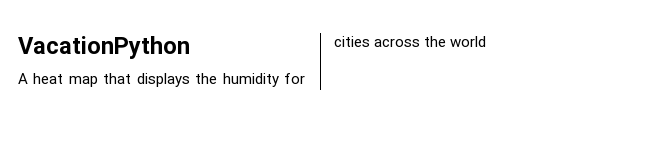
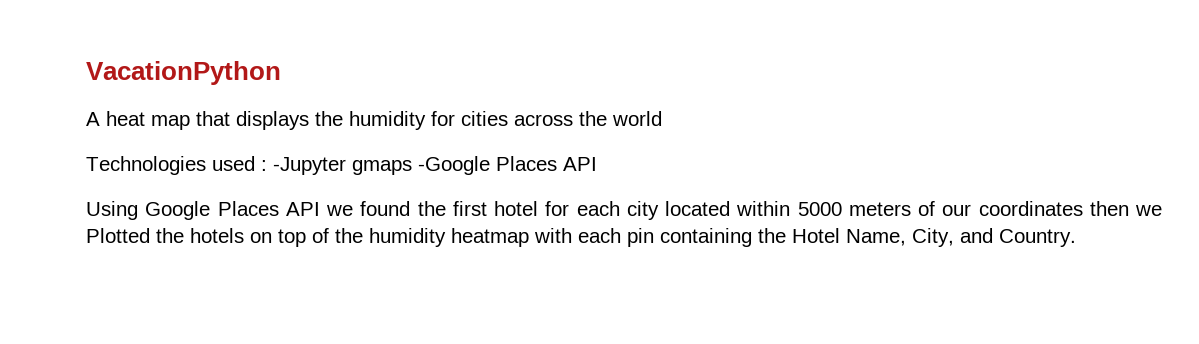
+ Technologies used : -Jupyter gmaps -Google Places API
+ Using Google Places API we found the first hotel for each city located within 5000 meters of our coordinates then we Plotted the hotels on top of the humidity heatmap with each pin containing the Hotel Name, City, and Country.

